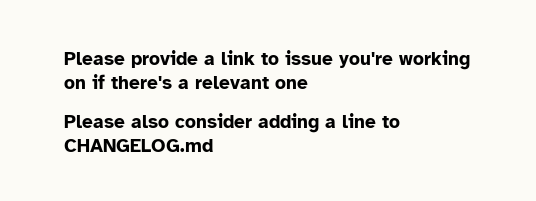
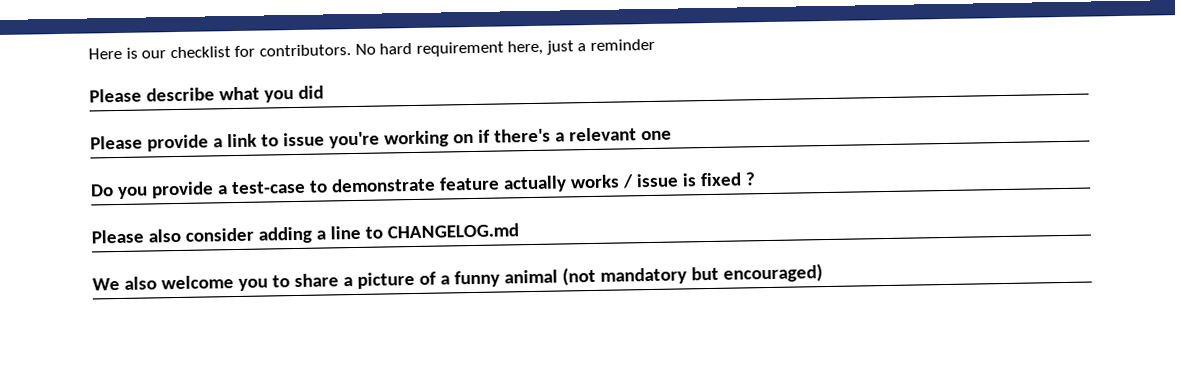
+ Here is our checklist for contributors. No hard requirement here, just a reminder
+ Please describe what you did
+ Do you provide a test-case to demonstrate feature actually works / issue is fixed ?
+ We also welcome you to share a picture of a funny animal (not mandatory but encouraged)

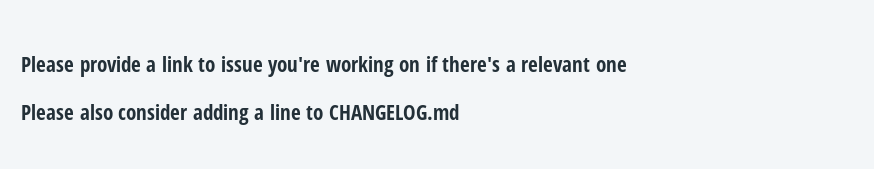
- Here is our checklist for contributors. No hard requirement here, just a reminder
- Please describe what you did
- Do you provide a test-case to demonstrate feature actually works / issue is fixed ?
- We also welcome you to share a picture of a funny animal (not mandatory but encouraged)

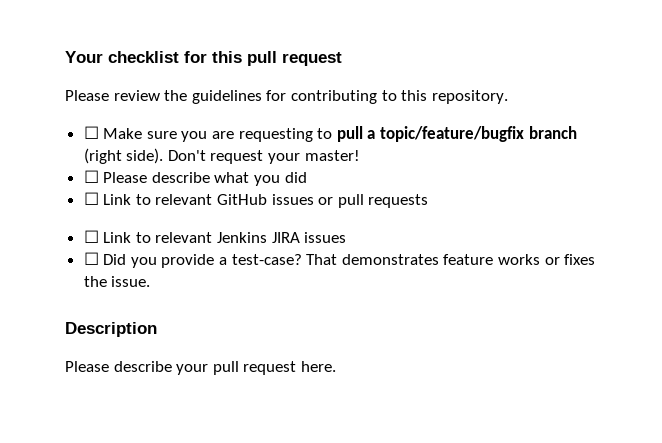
- Please provide a link to issue you're working on if there's a relevant one
- Please also consider adding a line to CHANGELOG.md
+ Your checklist for this pull request
+ Please review the guidelines for contributing to this repository.
+ ☐ Make sure you are requesting to pull a topic/feature/bugfix branch (right side). Don't request your master!
+ ☐ Please describe what you did
+ ☐ Link to relevant GitHub issues or pull requests
+ ☐ Link to relevant Jenkins JIRA issues
+ ☐ Did you provide a test-case? That demonstrates feature works or fixes the issue.
+ Description
+ Please describe your pull request here.

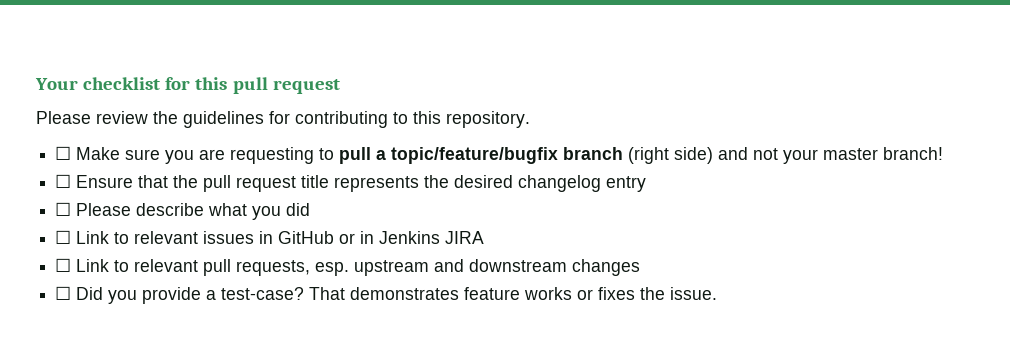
- ☐ Make sure you are requesting to pull a topic/feature/bugfix branch (right side). Don't request your master!
+ ☐ Make sure you are requesting to pull a topic/feature/bugfix branch (right side) and not your master branch!
+ ☐ Ensure that the pull request title represents the desired changelog entry
- ☐ Link to relevant GitHub issues or pull requests
- ☐ Link to relevant Jenkins JIRA issues
+ ☐ Link to relevant issues in GitHub or in Jenkins JIRA
+ ☐ Link to relevant pull requests, esp. upstream and downstream changes
- Description
- Please describe your pull request here.

